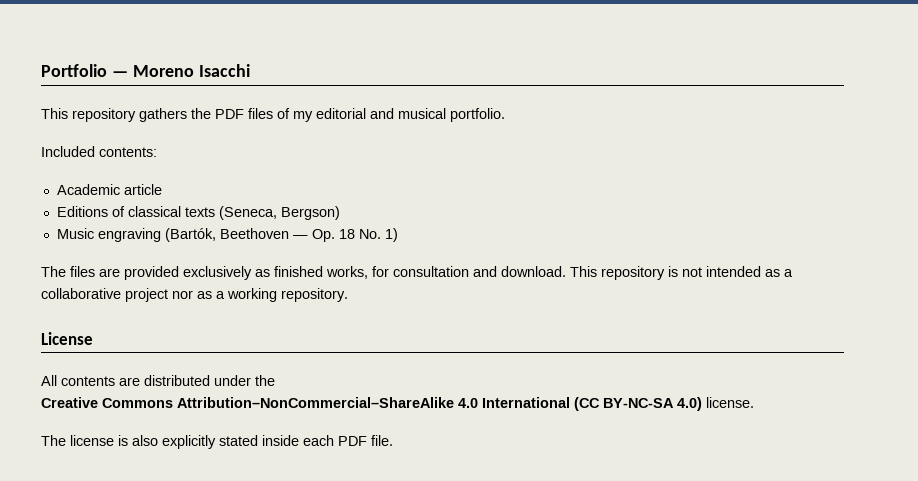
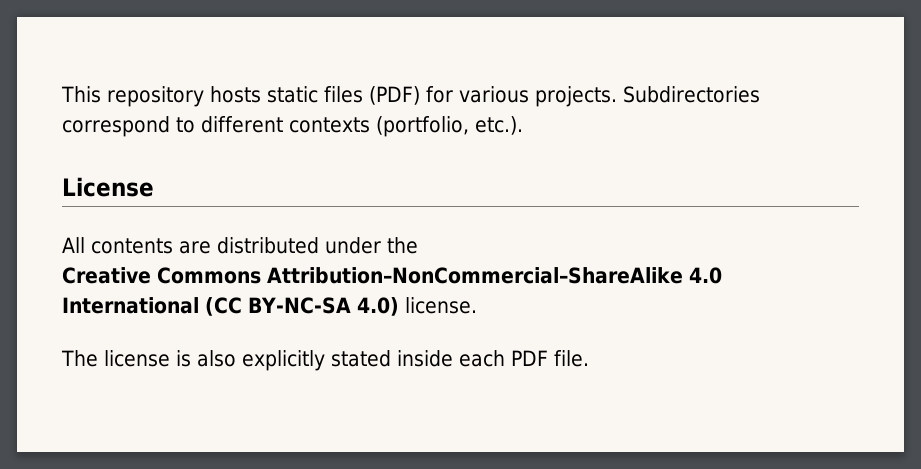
- Portfolio — Moreno Isacchi
- This repository gathers the PDF files of my editorial and musical portfolio.
- Included contents:
- Academic article
- Editions of classical texts (Seneca, Bergson)
- Music engraving (Bartók, Beethoven — Op. 18 No. 1)
- The files are provided exclusively as finished works, for consultation and download. This repository is not intended as a collaborative project nor as a working repository.
+ This repository hosts static files (PDF) for various projects. Subdirectories correspond to different contexts (portfolio, etc.).

